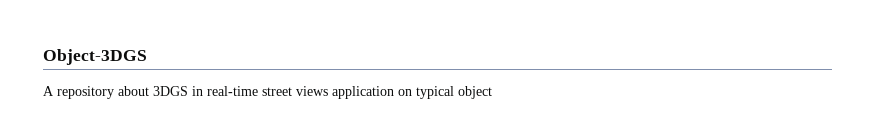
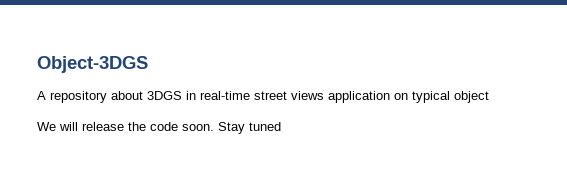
+ We will release the code soon. Stay tuned

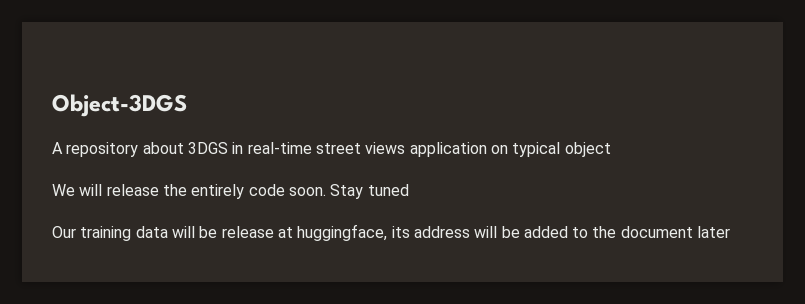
- We will release the code soon.
+ We will release the entirely code soon.
+ Our training data will be release at huggingface, its address will be added to the document later

